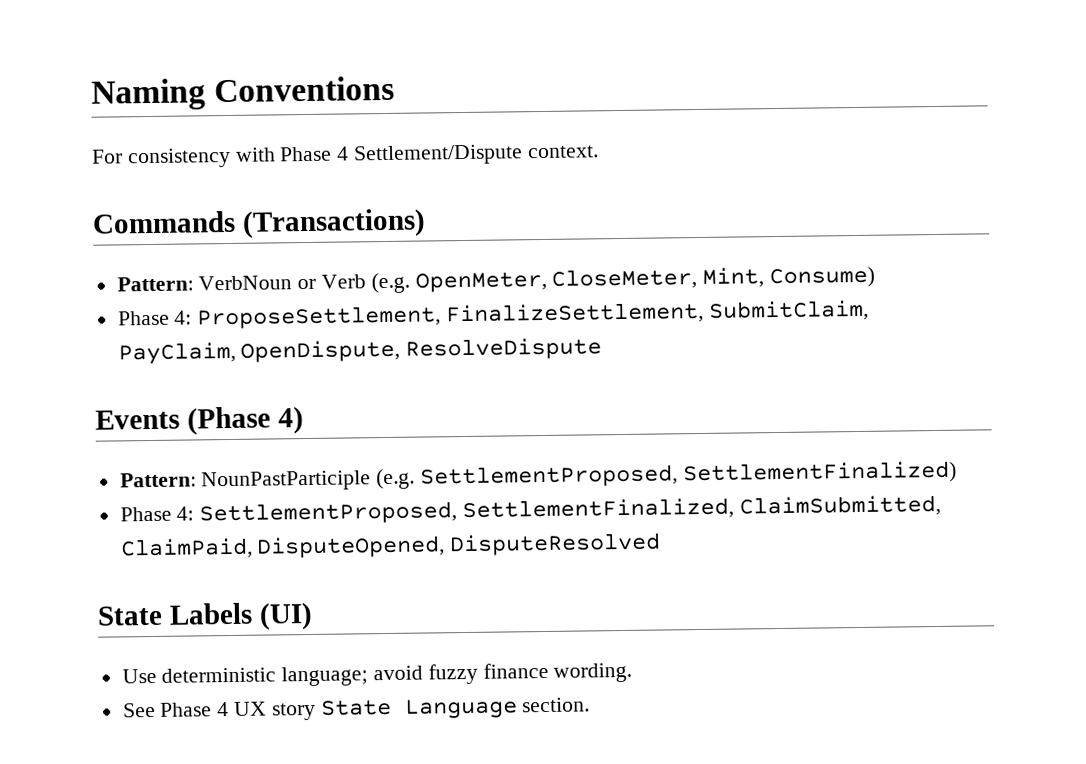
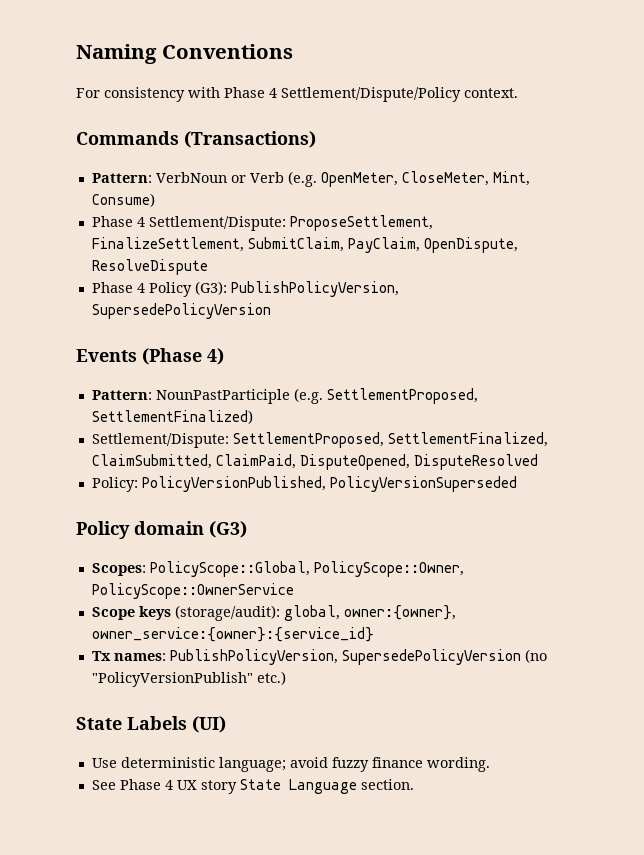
- For consistency with Phase 4 Settlement/Dispute context.
+ For consistency with Phase 4 Settlement/Dispute/Policy context.
- Phase 4: ProposeSettlement, FinalizeSettlement, SubmitClaim, PayClaim, OpenDispute, ResolveDispute
+ Phase 4 Settlement/Dispute: ProposeSettlement, FinalizeSettlement, SubmitClaim, PayClaim, OpenDispute, ResolveDispute
+ Phase 4 Policy (G3): PublishPolicyVersion, SupersedePolicyVersion
- Phase 4: SettlementProposed, SettlementFinalized, ClaimSubmitted, ClaimPaid, DisputeOpened, DisputeResolved
+ Settlement/Dispute: SettlementProposed, SettlementFinalized, ClaimSubmitted, ClaimPaid, DisputeOpened, DisputeResolved
+ Policy: PolicyVersionPublished, PolicyVersionSuperseded
+ Policy domain (G3)
+ Scopes: PolicyScope::Global, PolicyScope::Owner, PolicyScope::OwnerService
+ Scope keys (storage/audit): global, owner:{owner}, owner_service:{owner}:{service_id}
+ Tx names: PublishPolicyVersion, SupersedePolicyVersion (no "PolicyVersionPublish" etc.)

